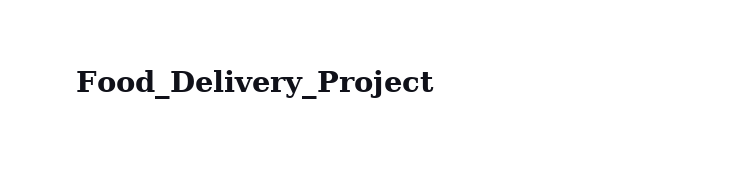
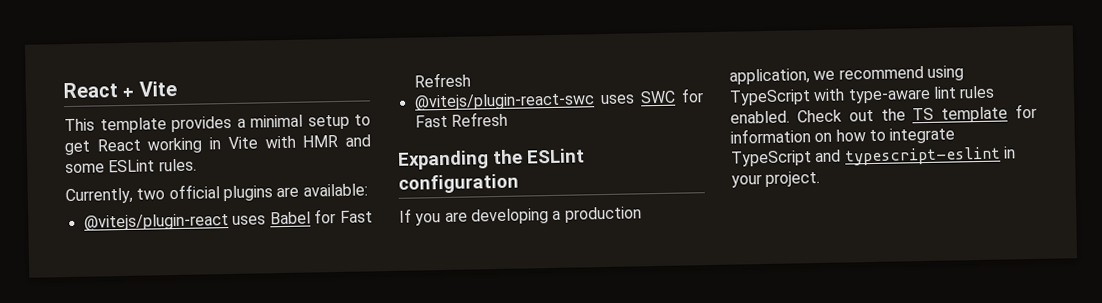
- Food_Delivery_Project
+ React + Vite
+ This template provides a minimal setup to get React working in Vite with HMR and some ESLint rules.
+ Currently, two official plugins are available:
+ @vitejs/plugin-react uses Babel for Fast Refresh
+ @vitejs/plugin-react-swc uses SWC for Fast Refresh
+ Expanding the ESLint configuration
+ If you are developing a production application, we recommend using TypeScript with type-aware lint rules enabled. Check out the TS template for information on how to integrate TypeScript and typescript-eslint in your project.

